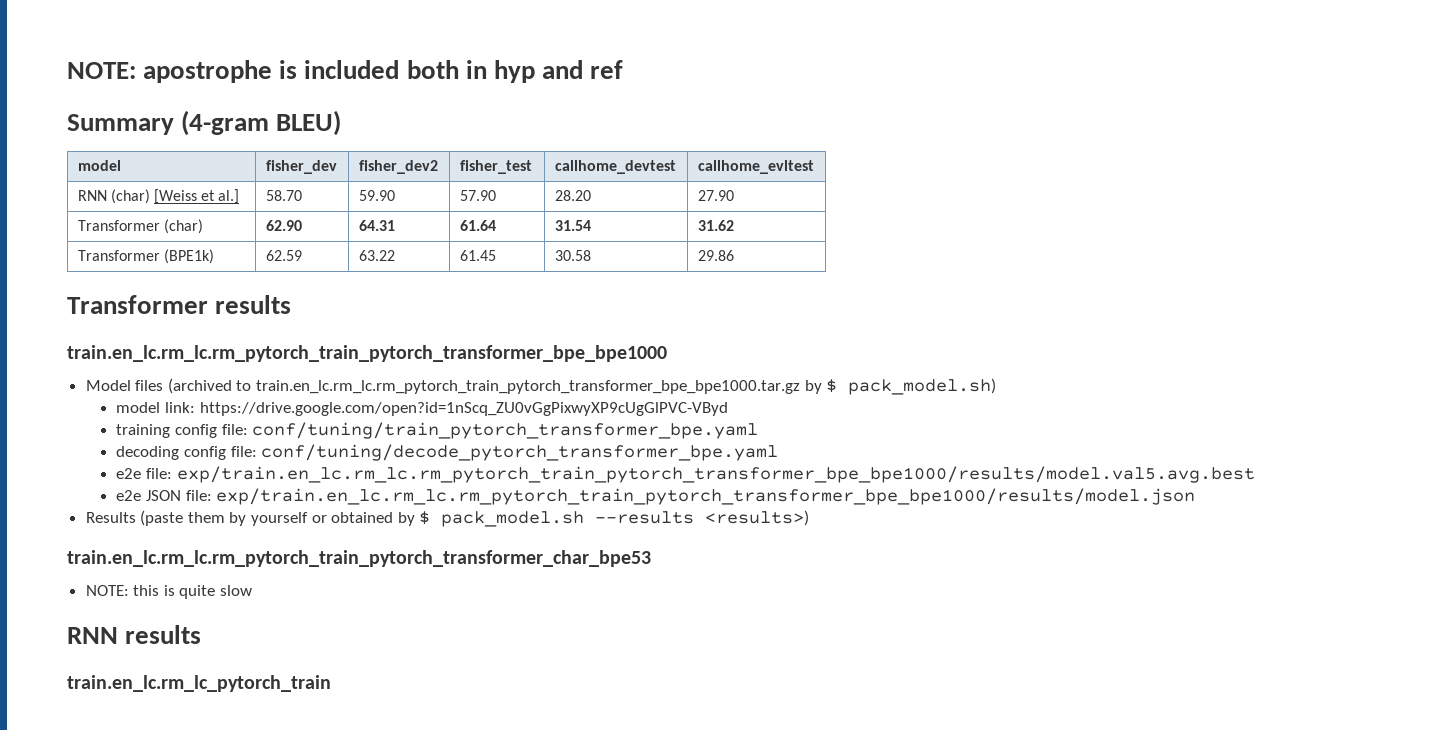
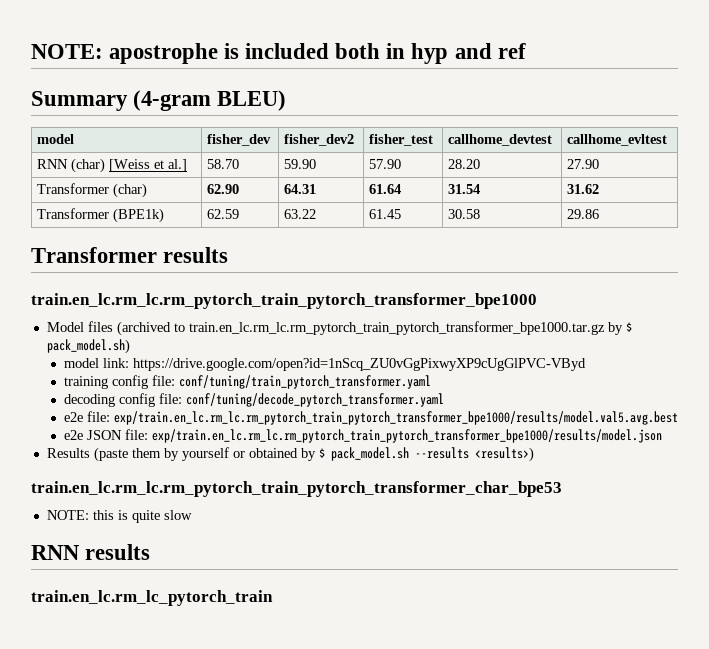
- train.en_lc.rm_lc.rm_pytorch_train_pytorch_transformer_bpe_bpe1000
+ train.en_lc.rm_lc.rm_pytorch_train_pytorch_transformer_bpe1000
- Model files (archived to train.en_lc.rm_lc.rm_pytorch_train_pytorch_transformer_bpe_bpe1000.tar.gz by $ pack_model.sh)
+ Model files (archived to train.en_lc.rm_lc.rm_pytorch_train_pytorch_transformer_bpe1000.tar.gz by $ pack_model.sh)
- training config file: conf/tuning/train_pytorch_transformer_bpe.yaml
+ training config file: conf/tuning/train_pytorch_transformer.yaml
- decoding config file: conf/tuning/decode_pytorch_transformer_bpe.yaml
+ decoding config file: conf/tuning/decode_pytorch_transformer.yaml
- e2e file: exp/train.en_lc.rm_lc.rm_pytorch_train_pytorch_transformer_bpe_bpe1000/results/model.val5.avg.best
+ e2e file: exp/train.en_lc.rm_lc.rm_pytorch_train_pytorch_transformer_bpe1000/results/model.val5.avg.best
- e2e JSON file: exp/train.en_lc.rm_lc.rm_pytorch_train_pytorch_transformer_bpe_bpe1000/results/model.json
+ e2e JSON file: exp/train.en_lc.rm_lc.rm_pytorch_train_pytorch_transformer_bpe1000/results/model.json

